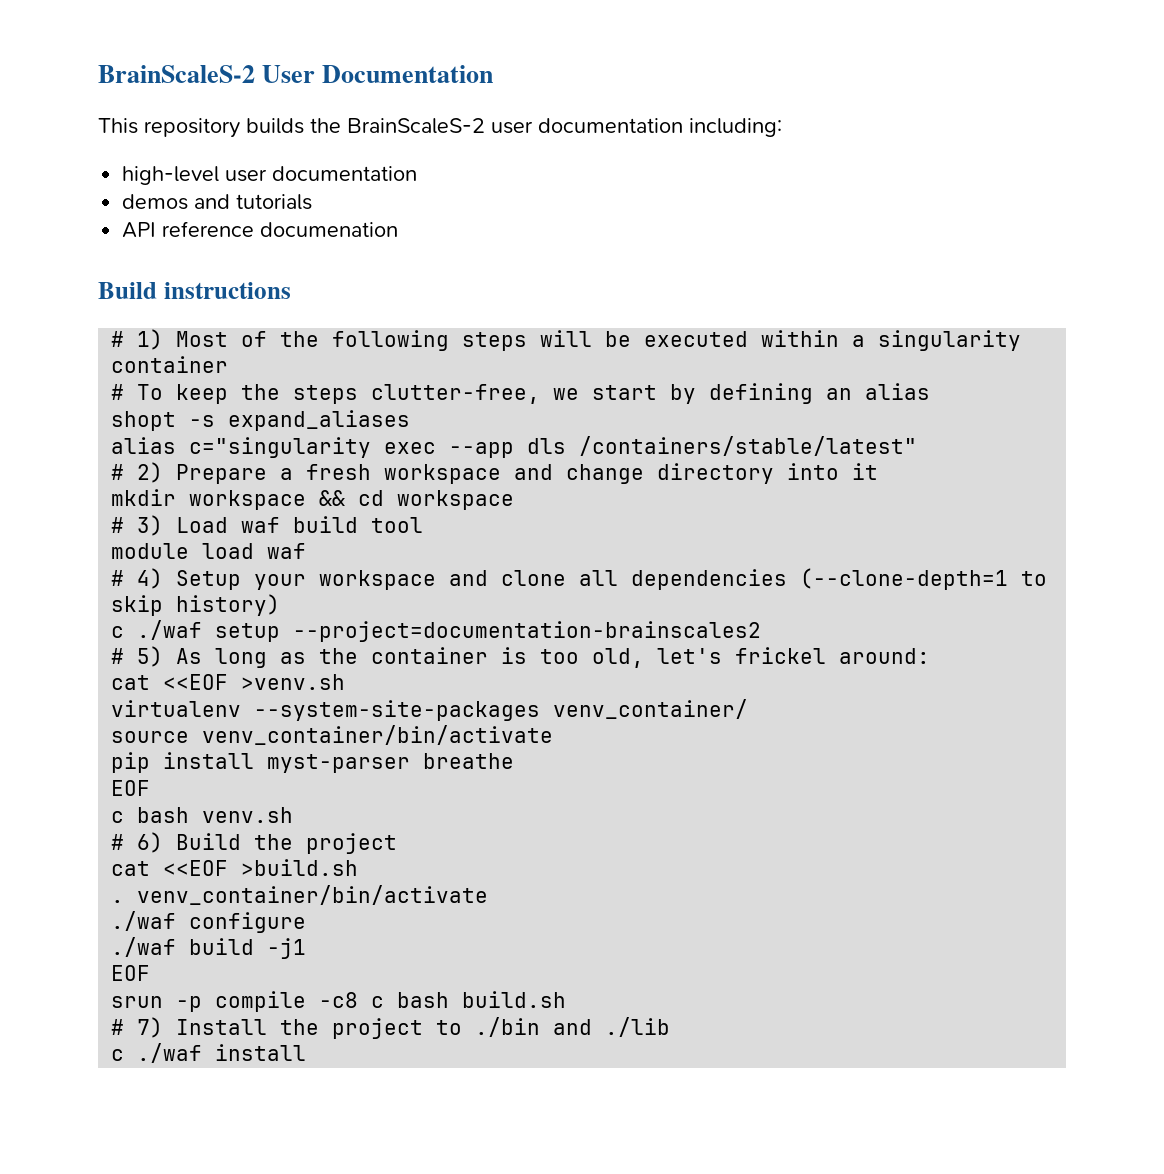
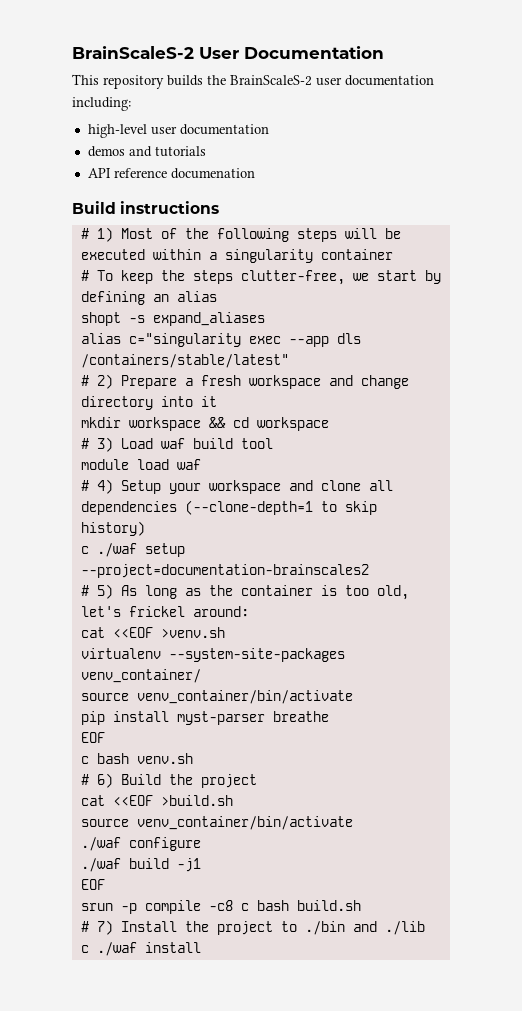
  cat <<EOF >build.sh
- . venv_container/bin/activate
+ source venv_container/bin/activate

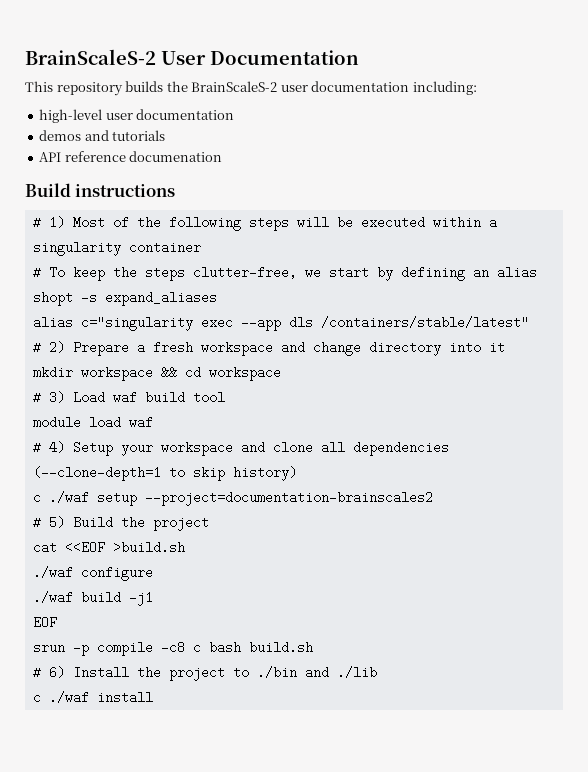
- # 5) As long as the container is too old, let's frickel around:
- cat <<EOF >venv.sh
- virtualenv --system-site-packages venv_container/
- source venv_container/bin/activate
- pip install myst-parser breathe
- EOF
- c bash venv.sh
- # 6) Build the project
+ # 5) Build the project
  cat <<EOF >build.sh
- source venv_container/bin/activate
- # 7) Install the project to ./bin and ./lib
+ # 6) Install the project to ./bin and ./lib

